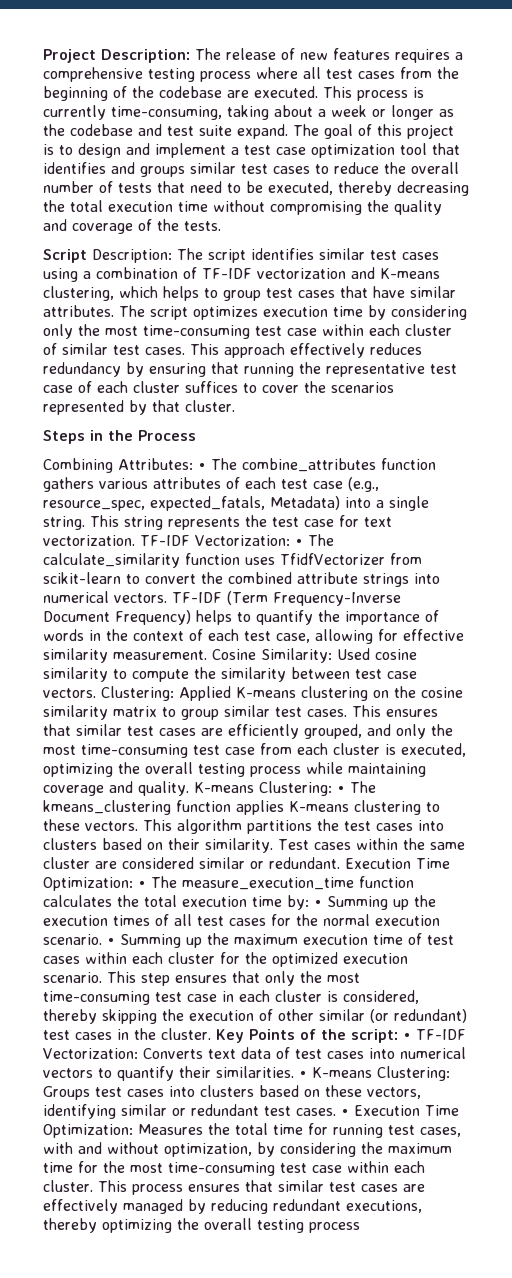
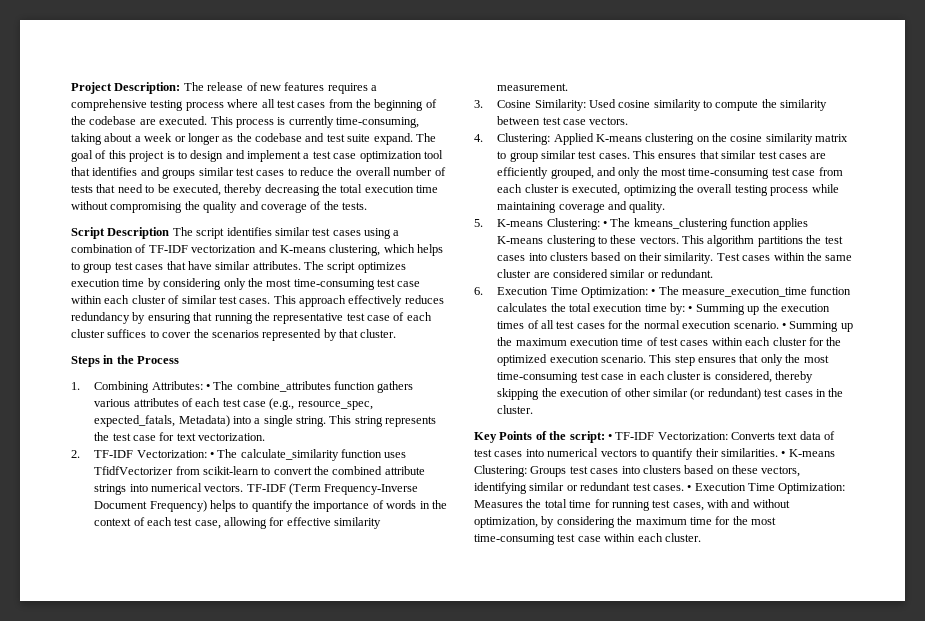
- Script Description: The script identifies similar test cases using a combination of TF-IDF vectorization and K-means clustering, which helps to group test cases that have similar attributes.
+ Script Description The script identifies similar test cases using a combination of TF-IDF vectorization and K-means clustering, which helps to group test cases that have similar attributes.
- Combining Attributes: • The combine_attributes function gathers various attributes of each test case (e.g., resource_spec, expected_fatals, Metadata) into a single string.
+ 1. Combining Attributes: • The combine_attributes function gathers various attributes of each test case (e.g., resource_spec, expected_fatals, Metadata) into a single string.
- This string represents the test case for text vectorization. TF-IDF Vectorization: • The calculate_similarity function uses TfidfVectorizer from scikit-learn to convert the combined attribute strings into numerical vectors.
+ This string represents the test case for text vectorization.
+ 2. TF-IDF Vectorization: • The calculate_similarity function uses TfidfVectorizer from scikit-learn to convert the combined attribute strings into numerical vectors.
- TF-IDF (Term Frequency-Inverse Document Frequency) helps to quantify the importance of words in the context of each test case, allowing for effective similarity measurement. Cosine Similarity: Used cosine similarity to compute the similarity between test case vectors. Clustering: Applied K-means clustering on the cosine similarity matrix to group similar test cases.
+ TF-IDF (Term Frequency-Inverse Document Frequency) helps to quantify the importance of words in the context of each test case, allowing for effective similarity measurement.
+ 3. Cosine Similarity: Used cosine similarity to compute the similarity between test case vectors.
+ 4. Clustering: Applied K-means clustering on the cosine similarity matrix to group similar test cases.
- This ensures that similar test cases are efficiently grouped, and only the most time-consuming test case from each cluster is executed, optimizing the overall testing process while maintaining coverage and quality. K-means Clustering: • The kmeans_clustering function applies K-means clustering to these vectors.
+ This ensures that similar test cases are efficiently grouped, and only the most time-consuming test case from each cluster is executed, optimizing the overall testing process while maintaining coverage and quality.
+ 5. K-means Clustering: • The kmeans_clustering function applies K-means clustering to these vectors.
- Test cases within the same cluster are considered similar or redundant. Execution Time Optimization: • The measure_execution_time function calculates the total execution time by: • Summing up the execution times of all test cases for the normal execution scenario.
+ Test cases within the same cluster are considered similar or redundant.
+ 6. Execution Time Optimization: • The measure_execution_time function calculates the total execution time by: • Summing up the execution times of all test cases for the normal execution scenario.
- This step ensures that only the most time-consuming test case in each cluster is considered, thereby skipping the execution of other similar (or redundant) test cases in the cluster. Key Points of the script: • TF-IDF Vectorization: Converts text data of test cases into numerical vectors to quantify their similarities.
+ This step ensures that only the most time-consuming test case in each cluster is considered, thereby skipping the execution of other similar (or redundant) test cases in the cluster.
+ Key Points of the script: • TF-IDF Vectorization: Converts text data of test cases into numerical vectors to quantify their similarities.
- This process ensures that similar test cases are effectively managed by reducing redundant executions, thereby optimizing the overall testing process

